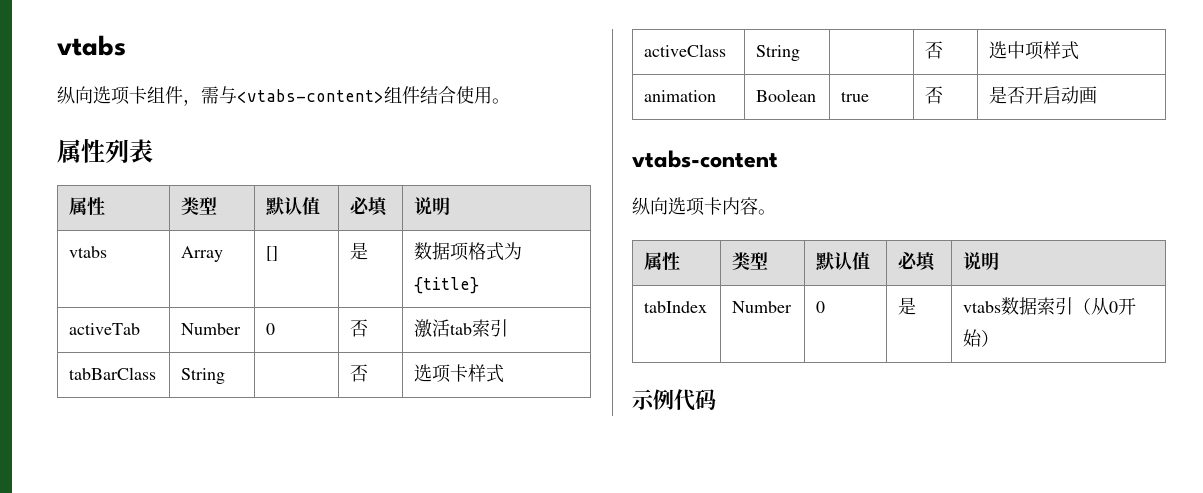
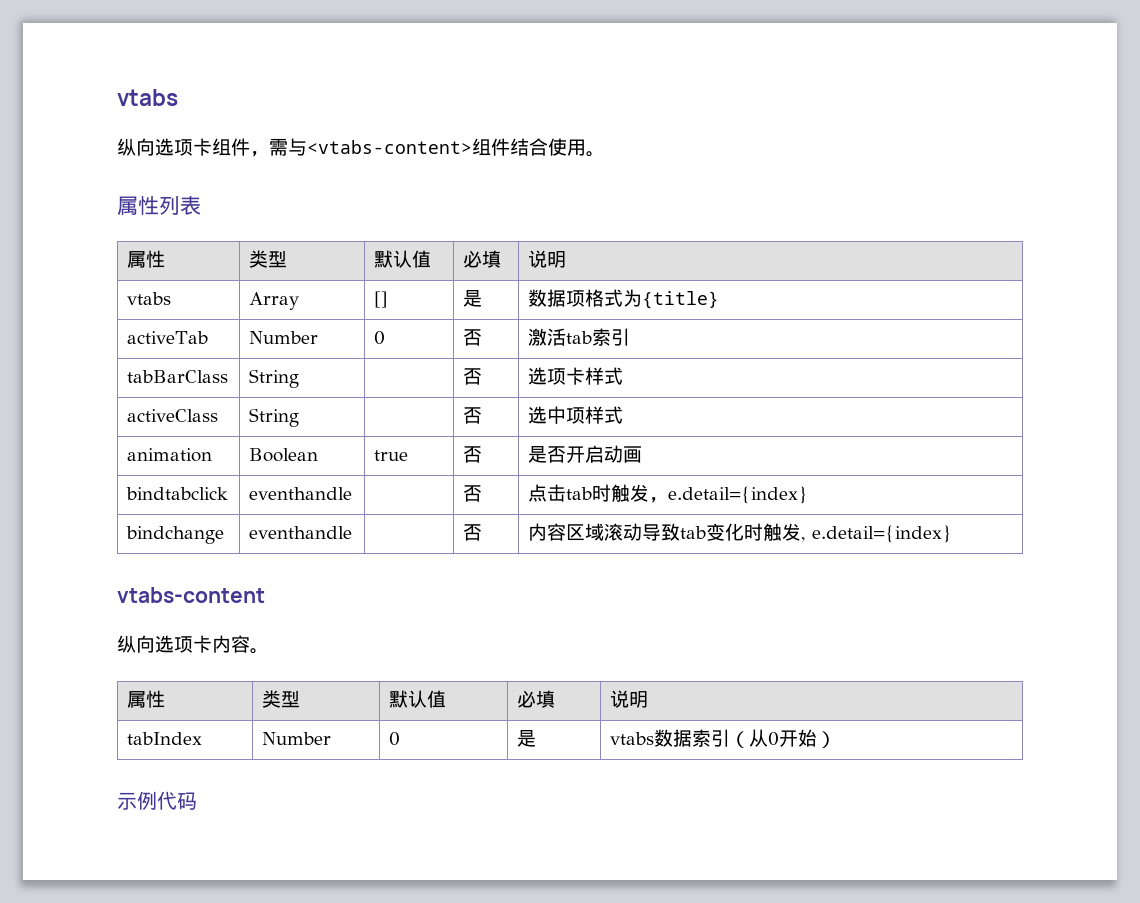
+ bindtabclick | eventhandle | | 否 | 点击tab时触发，e.detail={index}
+ bindchange | eventhandle | | 否 | 内容区域滚动导致tab变化时触发, e.detail={index}

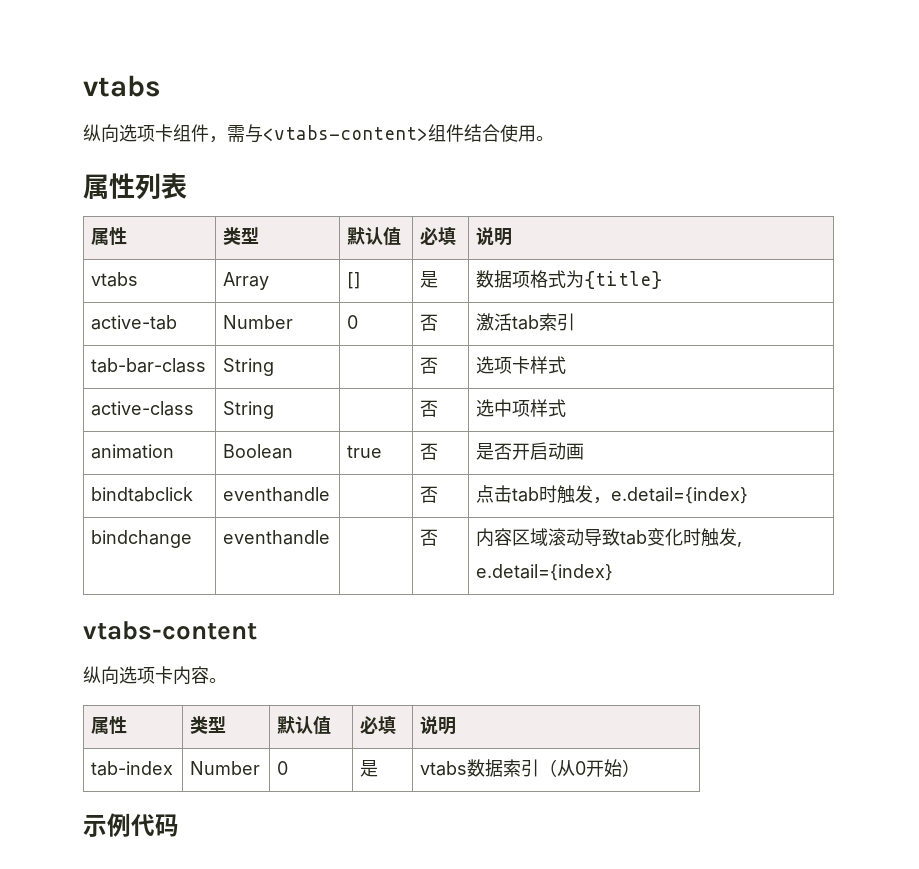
- activeTab | Number | 0 | 否 | 激活tab索引
+ active-tab | Number | 0 | 否 | 激活tab索引
- tabBarClass | String | | 否 | 选项卡样式
+ tab-bar-class | String | | 否 | 选项卡样式
- activeClass | String | | 否 | 选中项样式
+ active-class | String | | 否 | 选中项样式
- tabIndex | Number | 0 | 是 | vtabs数据索引（从0开始）
+ tab-index | Number | 0 | 是 | vtabs数据索引（从0开始）

